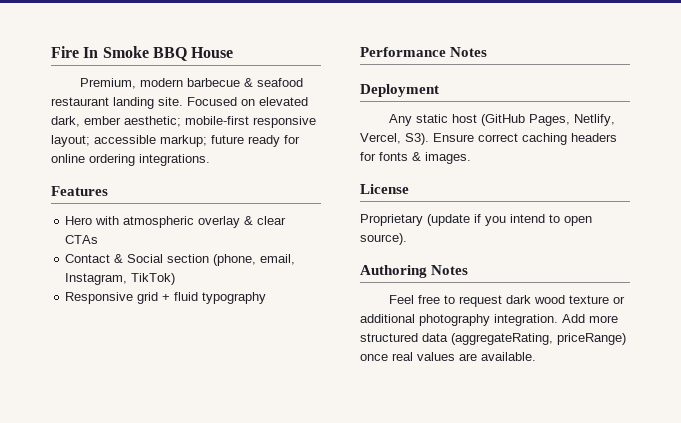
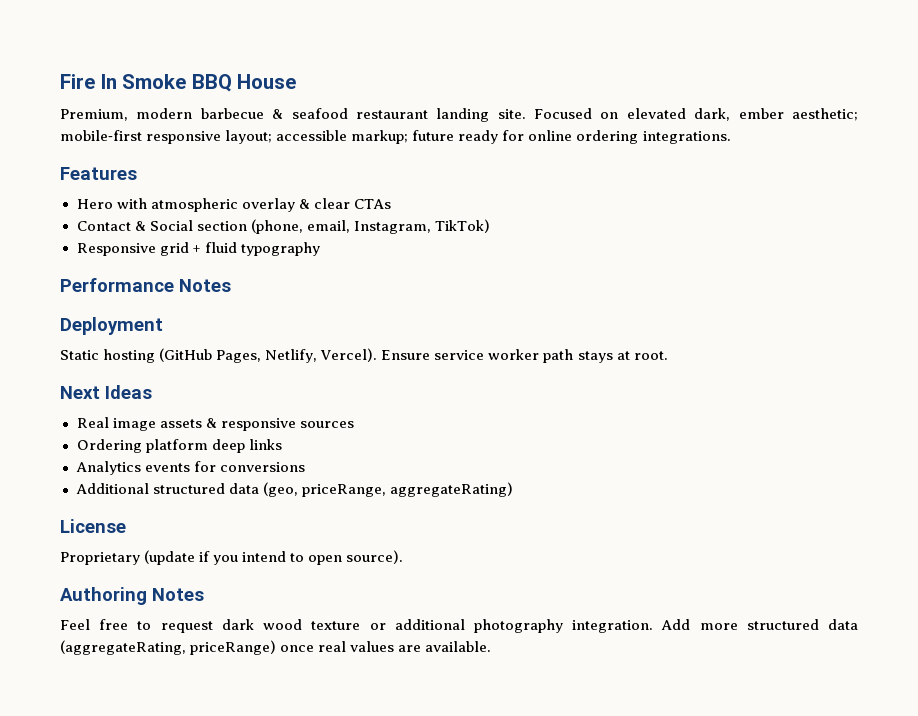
- Any static host (GitHub Pages, Netlify, Vercel, S3). Ensure correct caching headers for fonts & images.
+ Static hosting (GitHub Pages, Netlify, Vercel). Ensure service worker path stays at root.
+ Next Ideas
+ Real image assets & responsive sources
+ Ordering platform deep links
+ Analytics events for conversions
+ Additional structured data (geo, priceRange, aggregateRating)

